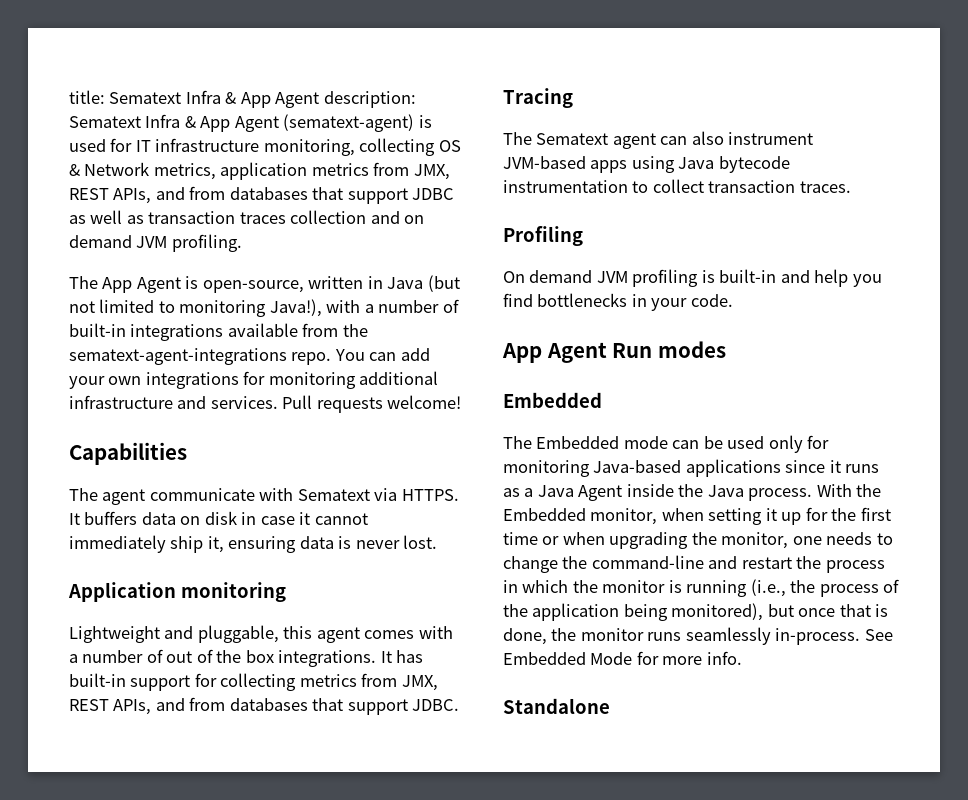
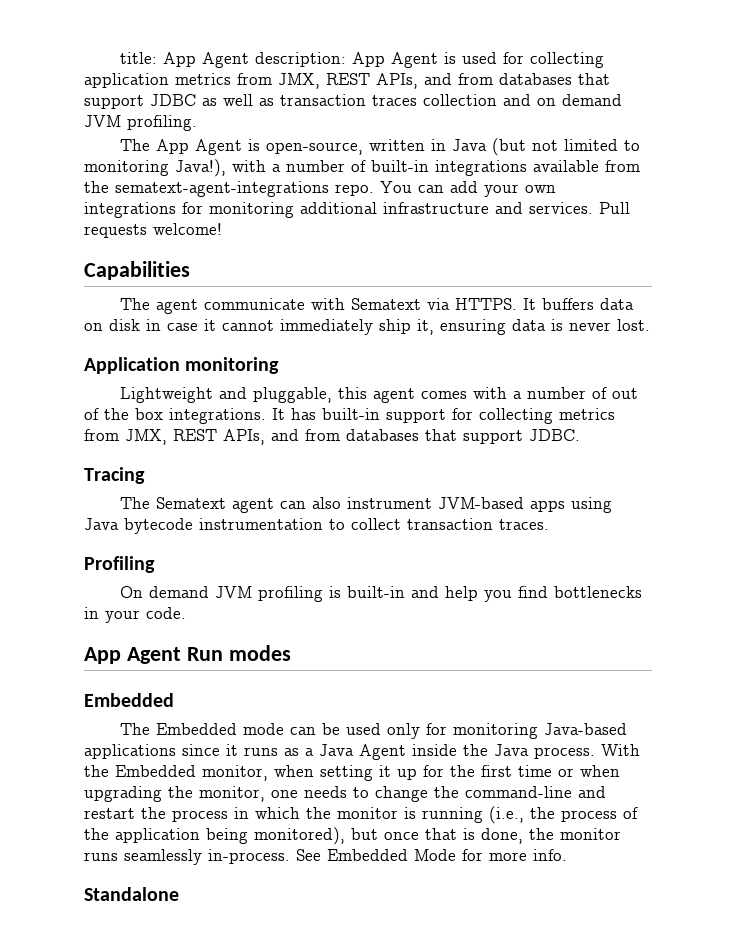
- title: Sematext Infra & App Agent description: Sematext Infra & App Agent (sematext-agent) is used for IT infrastructure monitoring, collecting OS & Network metrics, application metrics from JMX, REST APIs, and from databases that support JDBC as well as transaction traces collection and on demand JVM profiling.
+ title: App Agent description: App Agent is used for collecting application metrics from JMX, REST APIs, and from databases that support JDBC as well as transaction traces collection and on demand JVM profiling.

